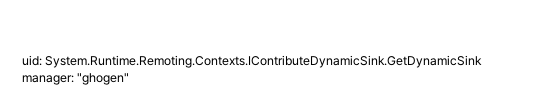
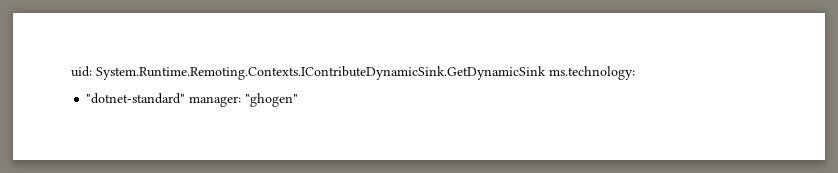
- uid: System.Runtime.Remoting.Contexts.IContributeDynamicSink.GetDynamicSink manager: "ghogen"
+ uid: System.Runtime.Remoting.Contexts.IContributeDynamicSink.GetDynamicSink ms.technology:
+ "dotnet-standard" manager: "ghogen"

